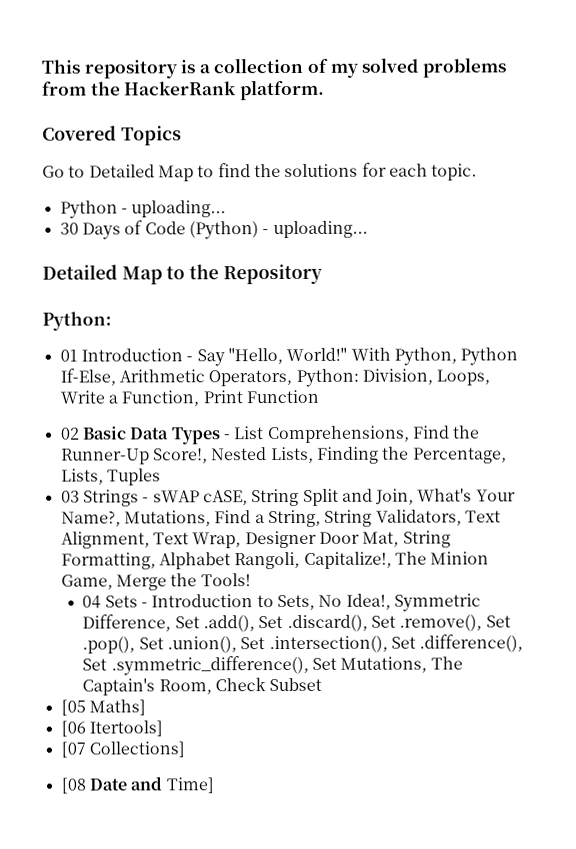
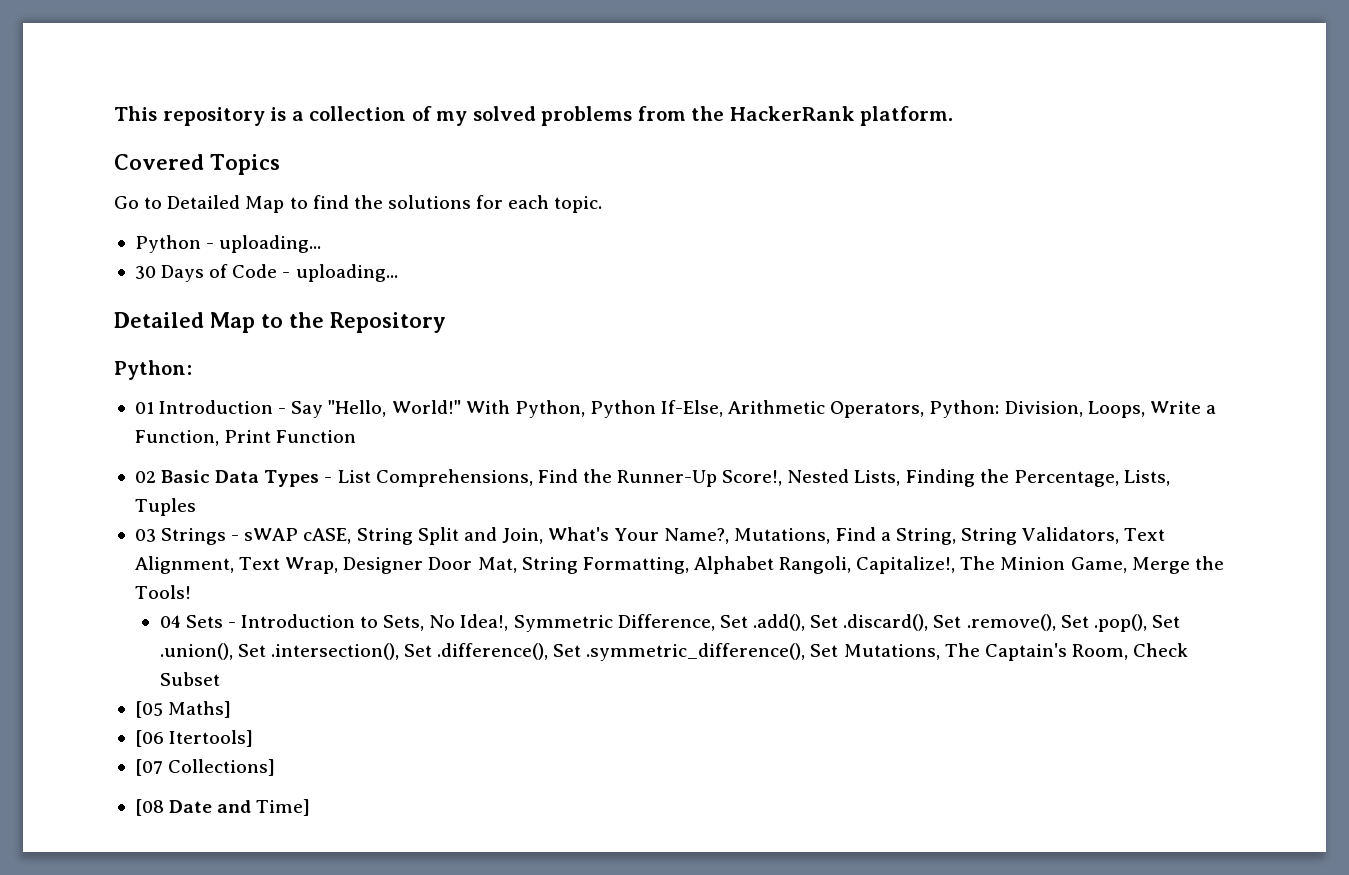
- 30 Days of Code (Python) - uploading...
+ 30 Days of Code - uploading...

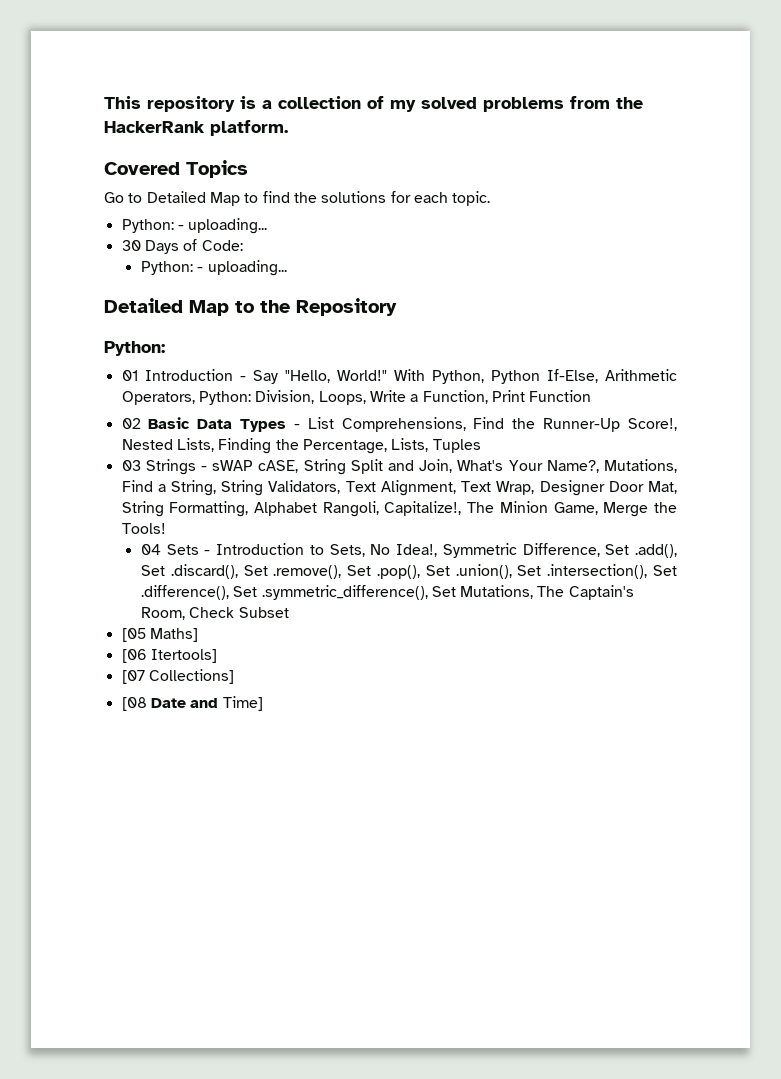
  Go to Detailed Map to find the solutions for each topic.
- Python - uploading...
+ Python: - uploading...
- 30 Days of Code - uploading...
+ 30 Days of Code:
+ Python: - uploading...

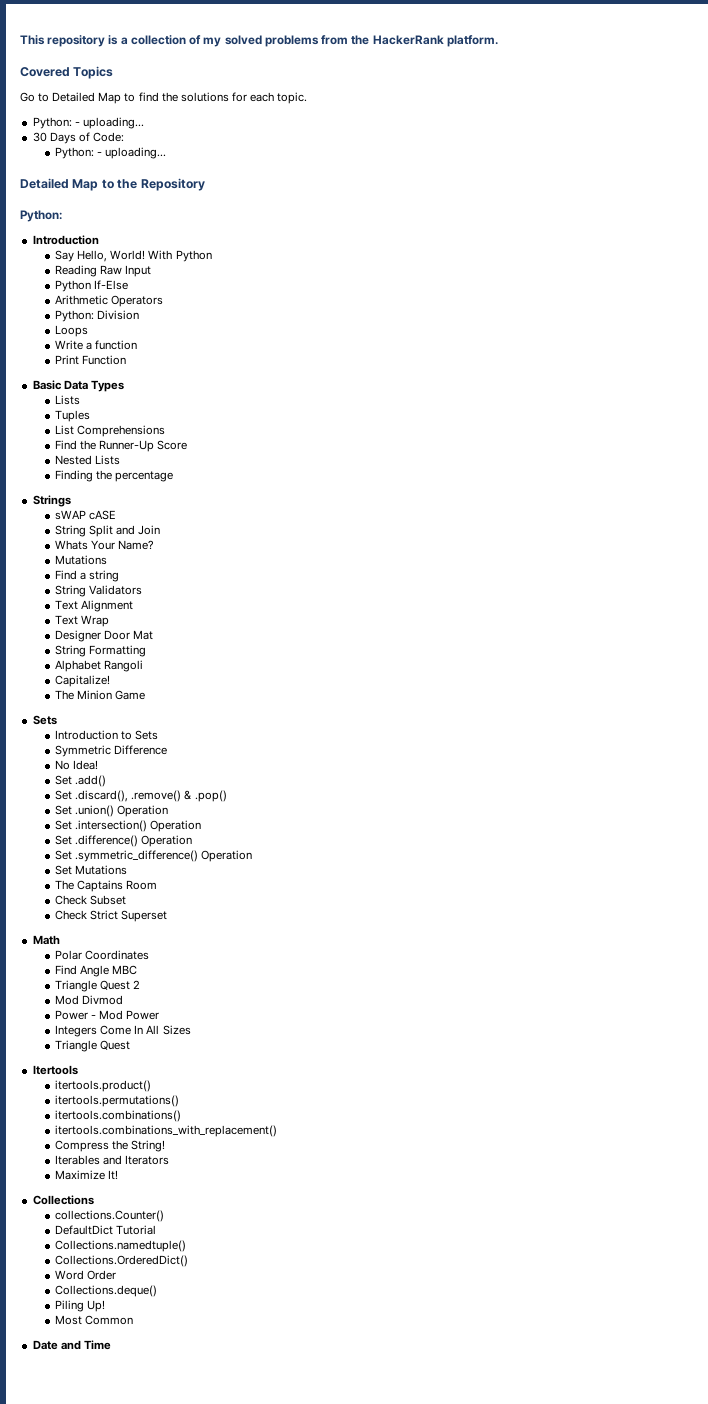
  Detailed Map to the Repository
  Python:
- 01 Introduction - Say "Hello, World!" With Python, Python If-Else, Arithmetic Operators, Python: Division, Loops, Write a Function, Print Function
+ Introduction
+ Say Hello, World! With Python
+ Reading Raw Input
+ Python If-Else
+ Arithmetic Operators
+ Python: Division
+ Loops
+ Write a function
+ Print Function
- 02 Basic Data Types - List Comprehensions, Find the Runner-Up Score!, Nested Lists, Finding the Percentage, Lists, Tuples
- 03 Strings - sWAP cASE, String Split and Join, What's Your Name?, Mutations, Find a String, String Validators, Text Alignment, Text Wrap, Designer Door Mat, String Formatting, Alphabet Rangoli, Capitalize!, The Minion Game, Merge the Tools!
- 04 Sets - Introduction to Sets, No Idea!, Symmetric Difference, Set .add(), Set .discard(), Set .remove(), Set .pop(), Set .union(), Set .intersection(), Set .difference(), Set .symmetric_difference(), Set Mutations, The Captain's Room, Check Subset
- [05 Maths]
- [06 Itertools]
- [07 Collections]
- [08 Date and Time]
+ Basic Data Types
+ Lists
+ Tuples
+ List Comprehensions
+ Find the Runner-Up Score
+ Nested Lists
+ Finding the percentage
+ Strings
+ sWAP cASE
+ String Split and Join
+ Whats Your Name?
+ Mutations
+ Find a string
+ String Validators
+ Text Alignment
+ Text Wrap
+ Designer Door Mat
+ String Formatting
+ Alphabet Rangoli
+ Capitalize!
+ The Minion Game
+ Sets
+ Introduction to Sets
+ Symmetric Difference
+ No Idea!
+ Set .add()
+ Set .discard(), .remove() & .pop()
+ Set .union() Operation
+ Set .intersection() Operation
+ Set .difference() Operation
+ Set .symmetric_difference() Operation
+ Set Mutations
+ The Captains Room
+ Check Subset
+ Check Strict Superset
+ Math
+ Polar Coordinates
+ Find Angle MBC
+ Triangle Quest 2
+ Mod Divmod
+ Power - Mod Power
+ Integers Come In All Sizes
+ Triangle Quest
+ Itertools
+ itertools.product()
+ itertools.permutations()
+ itertools.combinations()
+ itertools.combinations_with_replacement()
+ Compress the String!
+ Iterables and Iterators
+ Maximize It!
+ Collections
+ collections.Counter()
+ DefaultDict Tutorial
+ Collections.namedtuple()
+ Collections.OrderedDict()
+ Word Order
+ Collections.deque()
+ Piling Up!
+ Most Common
+ Date and Time

